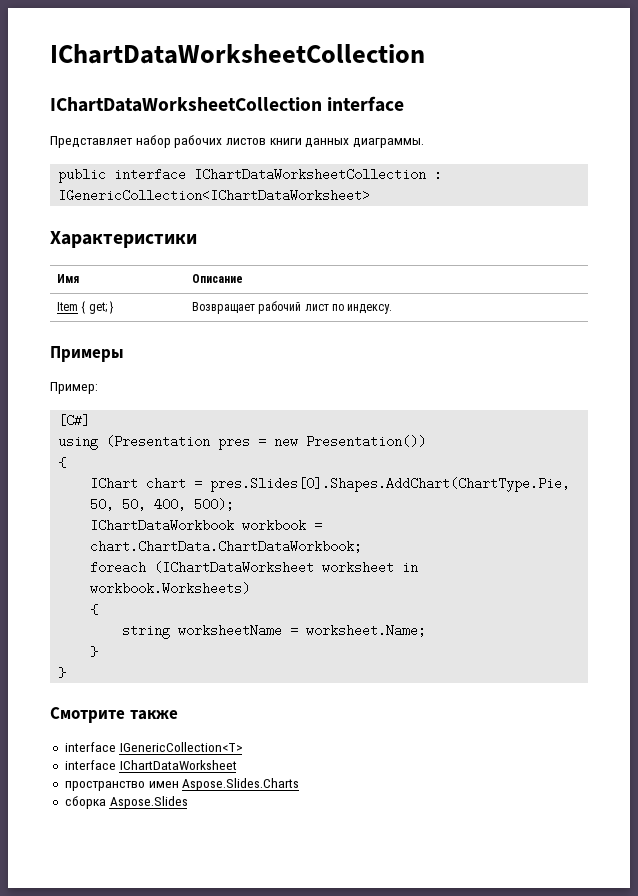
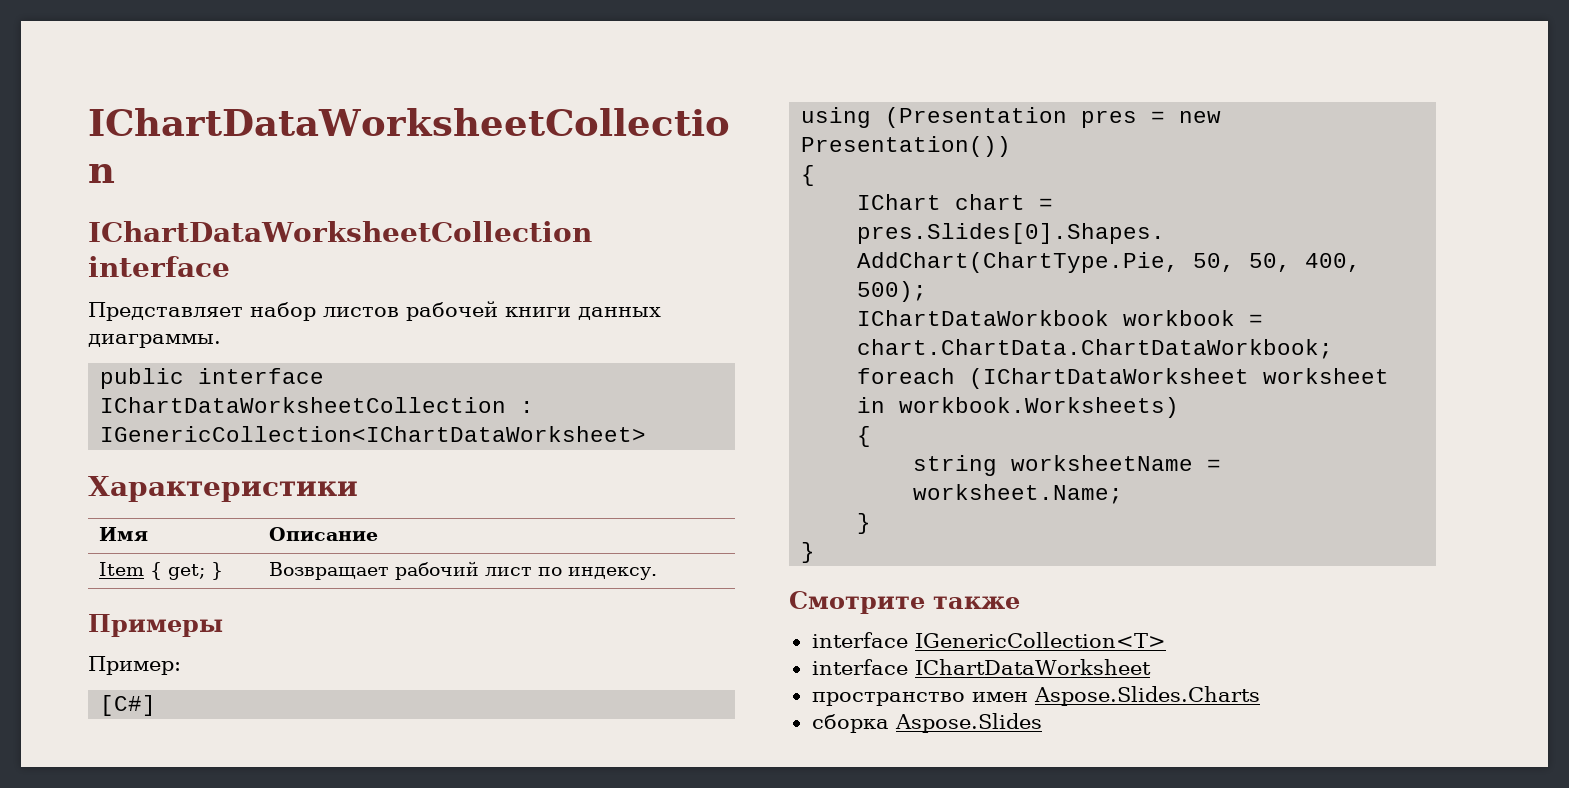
- Представляет набор рабочих листов книги данных диаграммы.
+ Представляет набор листов рабочей книги данных диаграммы.

